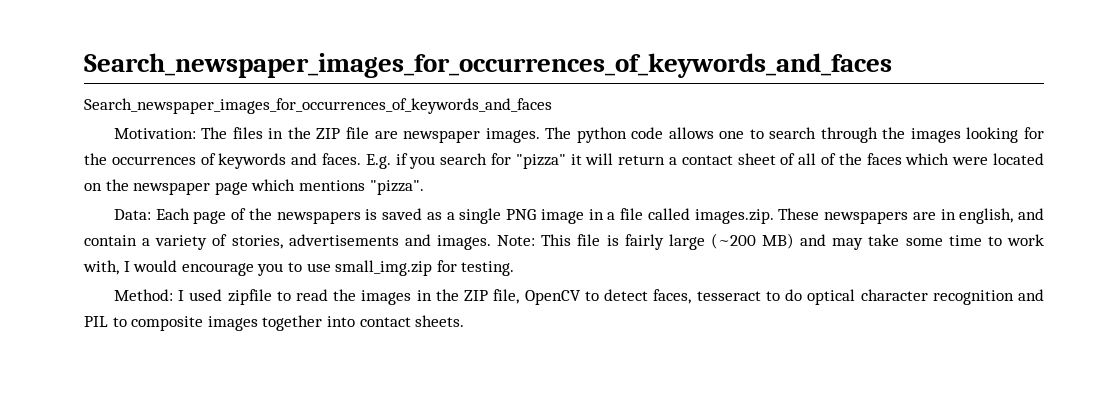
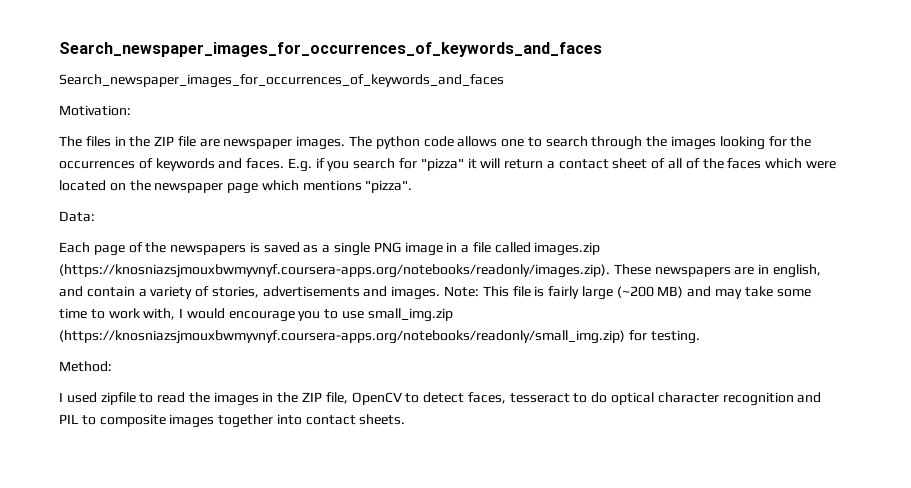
- Motivation: The files in the ZIP file are newspaper images.
+ Motivation:
+ The files in the ZIP file are newspaper images.
- Data: Each page of the newspapers is saved as a single PNG image in a file called images.zip. These newspapers are in english, and contain a variety of stories, advertisements and images.
+ Data:
+ Each page of the newspapers is saved as a single PNG image in a file called images.zip (https://knosniazsjmouxbwmyvnyf.coursera-apps.org/notebooks/readonly/images.zip). These newspapers are in english, and contain a variety of stories, advertisements and images.
- Note: This file is fairly large (~200 MB) and may take some time to work with, I would encourage you to use small_img.zip for testing.
+ Note: This file is fairly large (~200 MB) and may take some time to work with, I would encourage you to use small_img.zip (https://knosniazsjmouxbwmyvnyf.coursera-apps.org/notebooks/readonly/small_img.zip) for testing.
- Method: I used zipfile to read the images in the ZIP file, OpenCV to detect faces, tesseract to do optical character recognition and PIL to composite images together into contact sheets.
+ Method:
+ I used zipfile to read the images in the ZIP file, OpenCV to detect faces, tesseract to do optical character recognition and PIL to composite images together into contact sheets.

